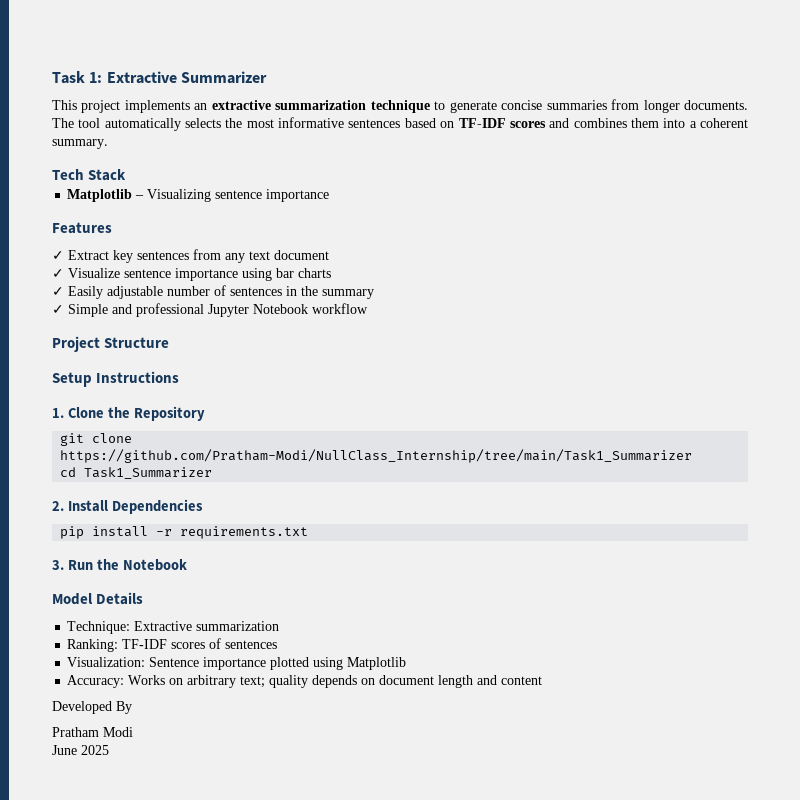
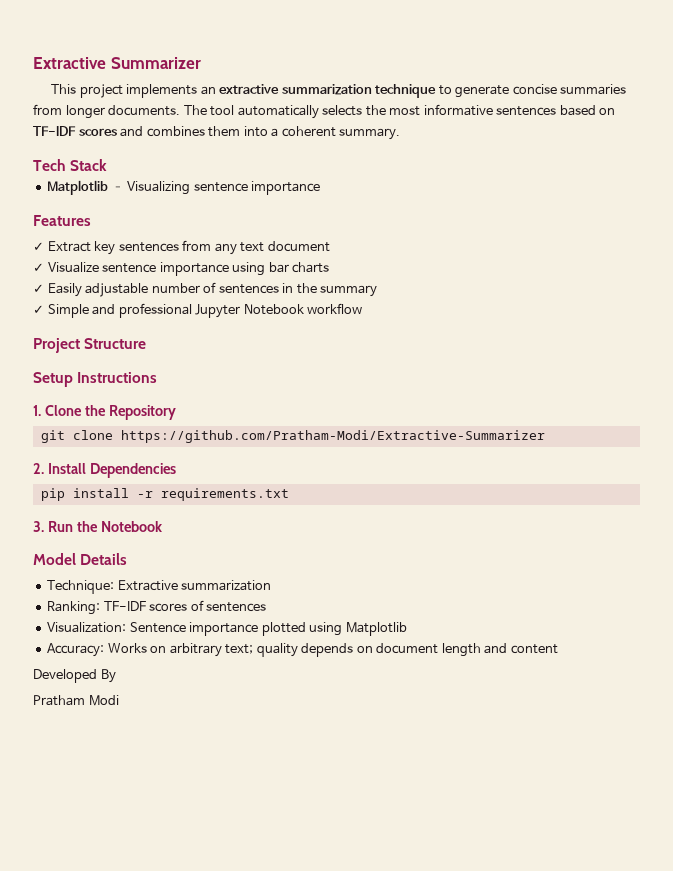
- Task 1: Extractive Summarizer
+ Extractive Summarizer
- git clone https://github.com/Pratham-Modi/NullClass_Internship/tree/main/Task1_Summarizer
- cd Task1_Summarizer
+ git clone https://github.com/Pratham-Modi/Extractive-Summarizer
- June 2025

